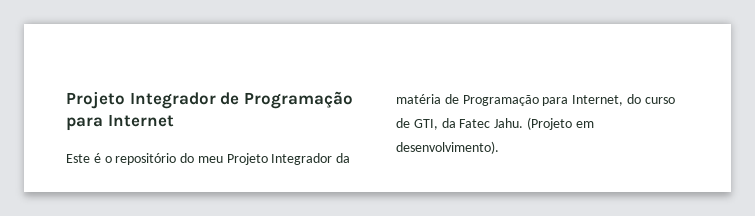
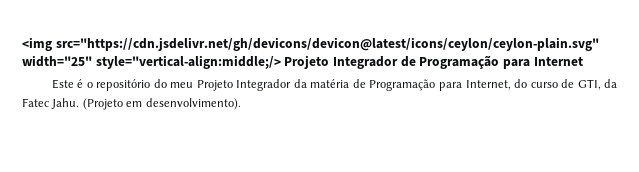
- Projeto Integrador de Programação para Internet
+ <img src="https://cdn.jsdelivr.net/gh/devicons/devicon@latest/icons/ceylon/ceylon-plain.svg" width="25" style="vertical-align:middle;/> Projeto Integrador de Programação para Internet

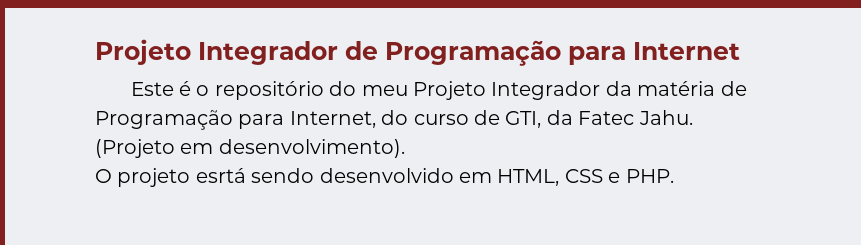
- <img src="https://cdn.jsdelivr.net/gh/devicons/devicon@latest/icons/ceylon/ceylon-plain.svg" width="25" style="vertical-align:middle;/> Projeto Integrador de Programação para Internet
+ Projeto Integrador de Programação para Internet
+ O projeto esrtá sendo desenvolvido em HTML, CSS e PHP.

